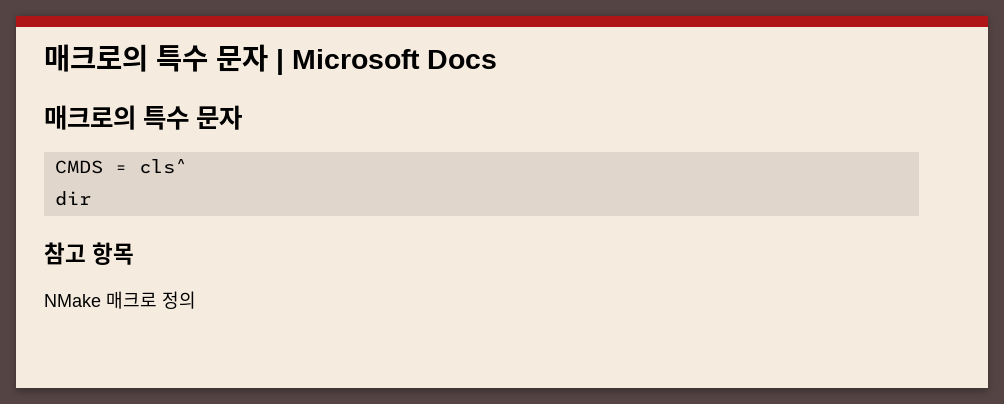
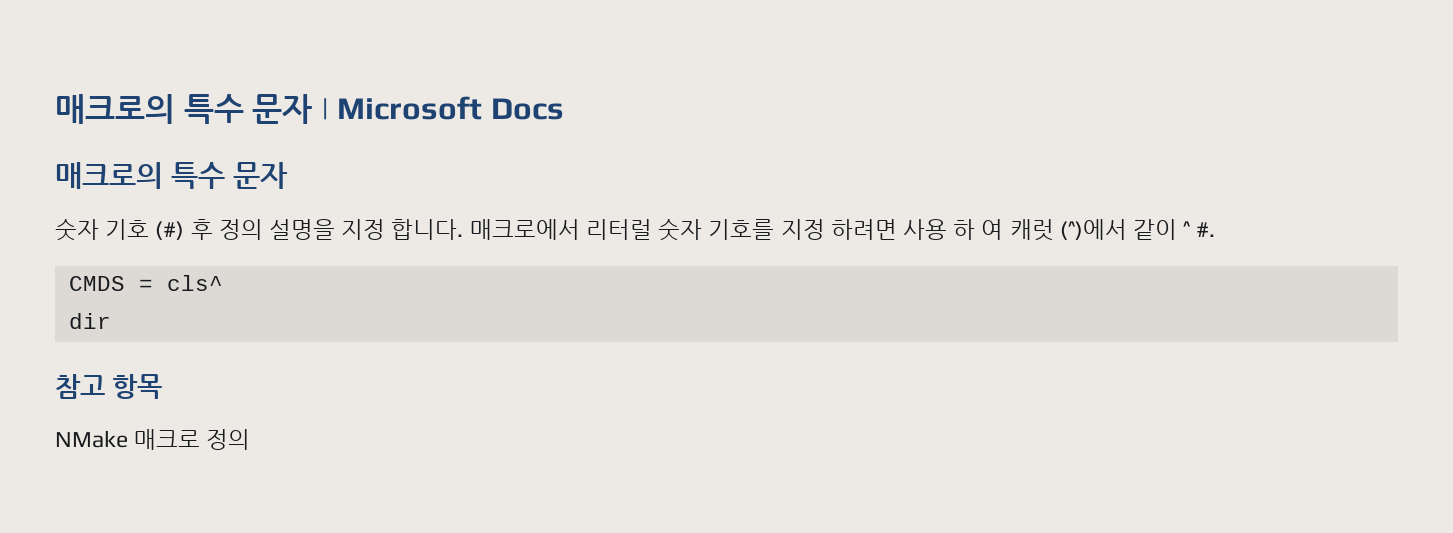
+ 숫자 기호 (#) 후 정의 설명을 지정 합니다. 매크로에서 리터럴 숫자 기호를 지정 하려면 사용 하 여 캐럿 (^)에서 같이 ^ #.

